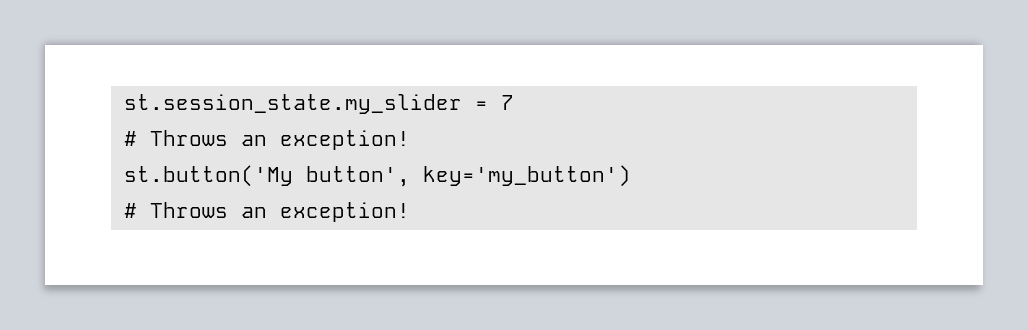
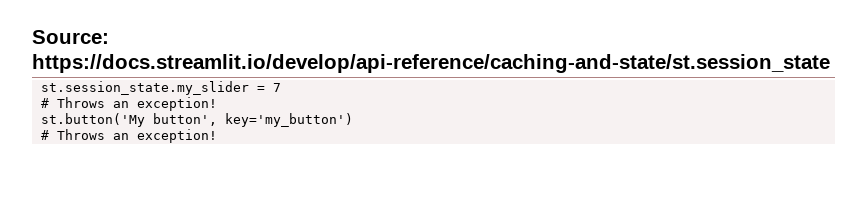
+ Source: https://docs.streamlit.io/develop/api-reference/caching-and-state/st.session_state

